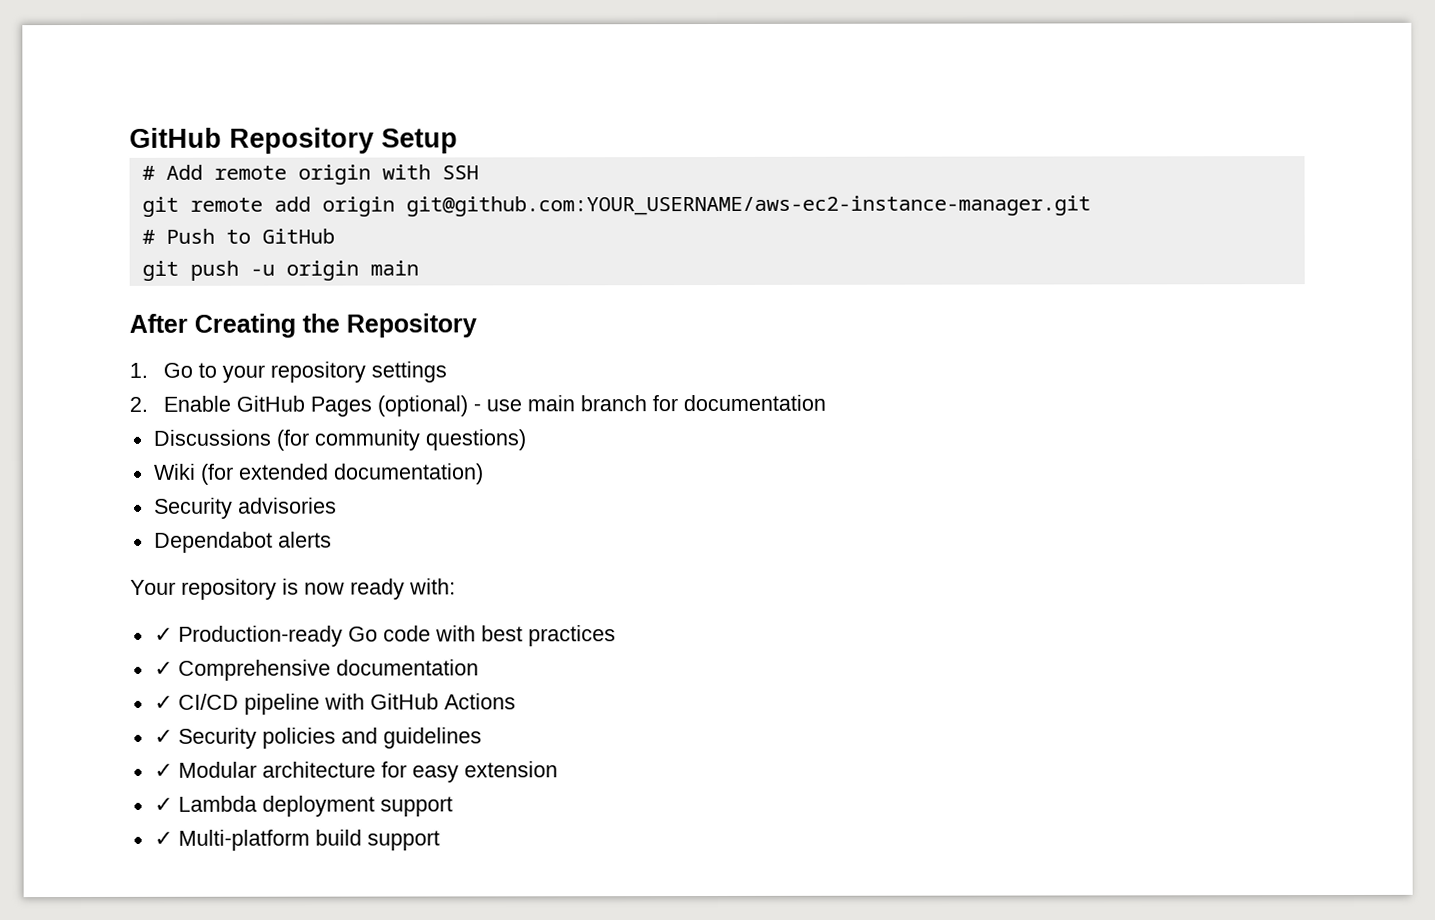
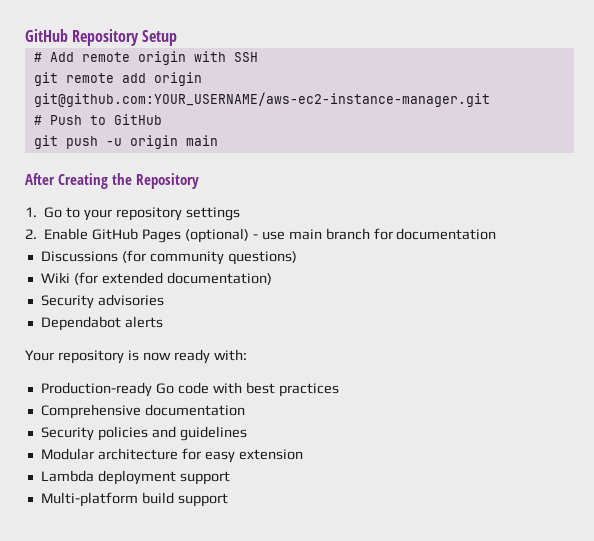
- ✓ Production-ready Go code with best practices
+ Production-ready Go code with best practices
- ✓ Comprehensive documentation
+ Comprehensive documentation
- ✓ CI/CD pipeline with GitHub Actions
- ✓ Security policies and guidelines
+ Security policies and guidelines
- ✓ Modular architecture for easy extension
+ Modular architecture for easy extension
- ✓ Lambda deployment support
+ Lambda deployment support
- ✓ Multi-platform build support
+ Multi-platform build support

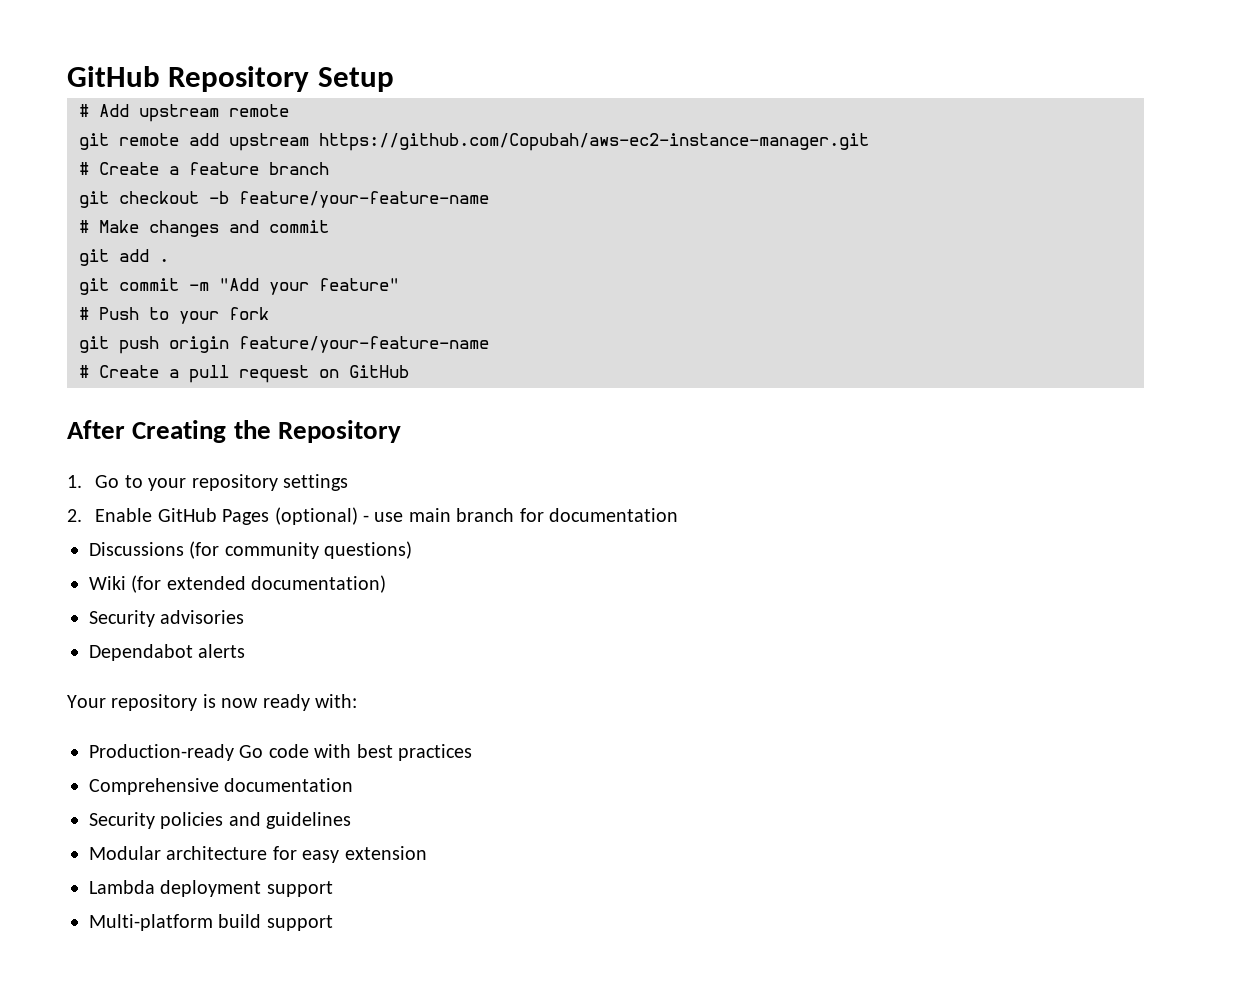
- # Add remote origin with SSH
+ # Add upstream remote
- git remote add origin git@github.com:YOUR_USERNAME/aws-ec2-instance-manager.git
+ git remote add upstream https://github.com/Copubah/aws-ec2-instance-manager.git
+ # Create a feature branch
+ git checkout -b feature/your-feature-name
+ # Make changes and commit
+ git add .
+ git commit -m "Add your feature"
- # Push to GitHub
+ # Push to your fork
- git push -u origin main
+ git push origin feature/your-feature-name
+ # Create a pull request on GitHub

